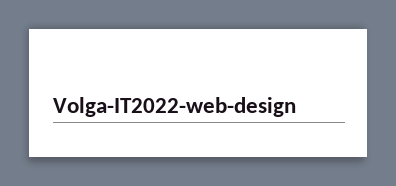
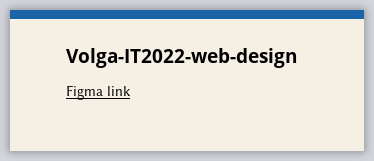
+ Figma link

